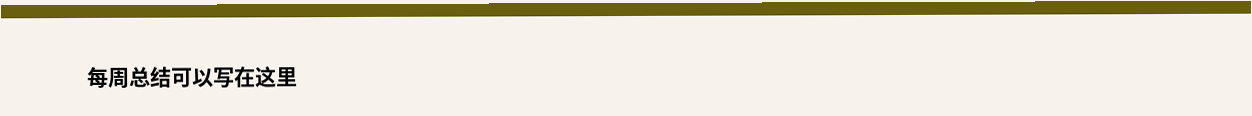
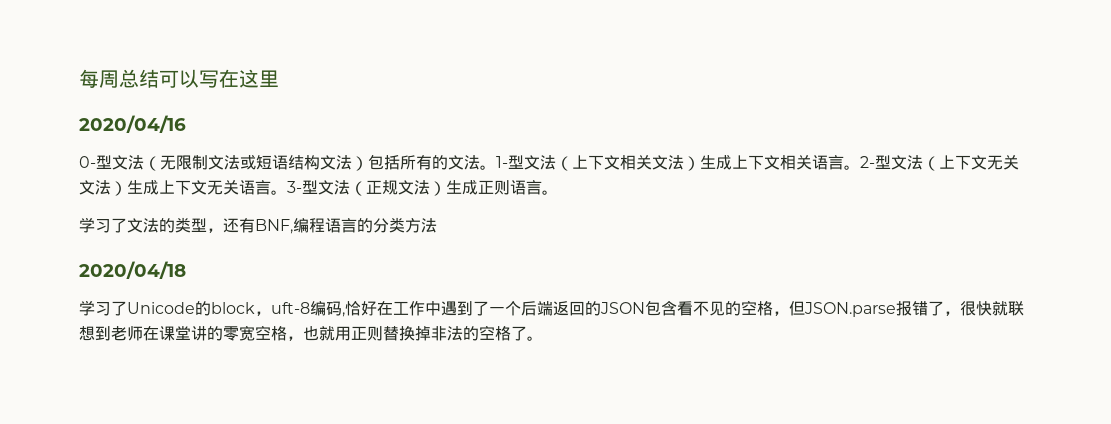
+ 2020/04/16
+ 0-型文法（无限制文法或短语结构文法）包括所有的文法。1-型文法（上下文相关文法）生成上下文相关语言。2-型文法（上下文无关文法）生成上下文无关语言。3-型文法（正规文法）生成正则语言。
+ 学习了文法的类型，还有BNF,编程语言的分类方法
+ 2020/04/18
+ 学习了Unicode的block，uft-8编码,恰好在工作中遇到了一个后端返回的JSON包含看不见的空格，但JSON.parse报错了，很快就联想到老师在课堂讲的零宽空格，也就用正则替换掉非法的空格了。

